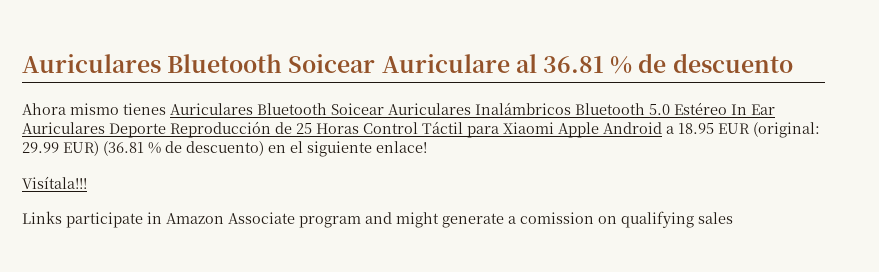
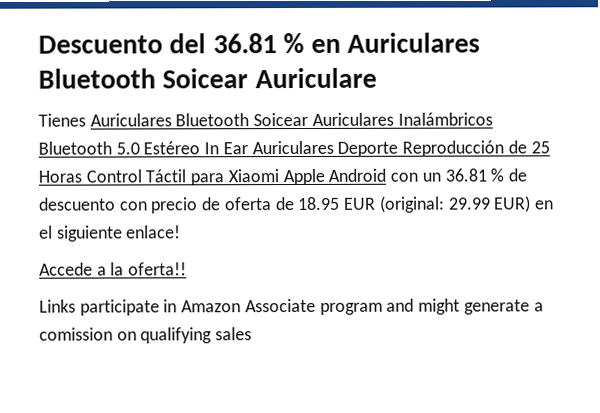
- Auriculares Bluetooth Soicear Auriculare al 36.81 % de descuento
- Ahora mismo tienes Auriculares Bluetooth Soicear Auriculares Inalámbricos Bluetooth 5.0 Estéreo In Ear Auriculares Deporte Reproducción de 25 Horas Control Táctil para Xiaomi Apple Android a 18.95 EUR (original: 29.99 EUR) (36.81 % de descuento) en el siguiente enlace!
+ Descuento del 36.81 % en Auriculares Bluetooth Soicear Auriculare
+ Tienes Auriculares Bluetooth Soicear Auriculares Inalámbricos Bluetooth 5.0 Estéreo In Ear Auriculares Deporte Reproducción de 25 Horas Control Táctil para Xiaomi Apple Android con un 36.81 % de descuento con precio de oferta de 18.95 EUR (original: 29.99 EUR) en el siguiente enlace!
- Visítala!!!
+ Accede a la oferta!!

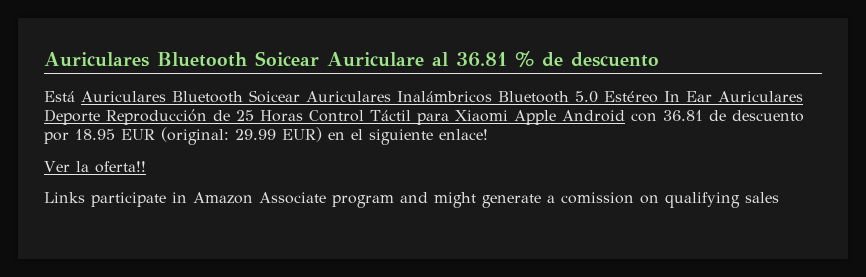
- Descuento del 36.81 % en Auriculares Bluetooth Soicear Auriculare
- Tienes Auriculares Bluetooth Soicear Auriculares Inalámbricos Bluetooth 5.0 Estéreo In Ear Auriculares Deporte Reproducción de 25 Horas Control Táctil para Xiaomi Apple Android con un 36.81 % de descuento con precio de oferta de 18.95 EUR (original: 29.99 EUR) en el siguiente enlace!
+ Auriculares Bluetooth Soicear Auriculare al 36.81 % de descuento
+ Está Auriculares Bluetooth Soicear Auriculares Inalámbricos Bluetooth 5.0 Estéreo In Ear Auriculares Deporte Reproducción de 25 Horas Control Táctil para Xiaomi Apple Android con 36.81 de descuento por 18.95 EUR (original: 29.99 EUR) en el siguiente enlace!
- Accede a la oferta!!
+ Ver la oferta!!

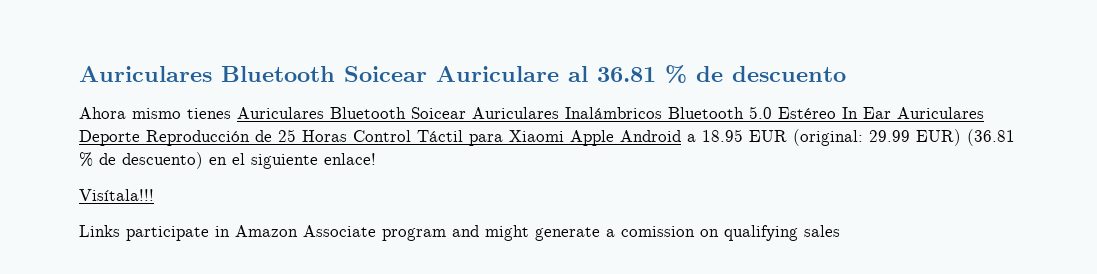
- Está Auriculares Bluetooth Soicear Auriculares Inalámbricos Bluetooth 5.0 Estéreo In Ear Auriculares Deporte Reproducción de 25 Horas Control Táctil para Xiaomi Apple Android con 36.81 de descuento por 18.95 EUR (original: 29.99 EUR) en el siguiente enlace!
+ Ahora mismo tienes Auriculares Bluetooth Soicear Auriculares Inalámbricos Bluetooth 5.0 Estéreo In Ear Auriculares Deporte Reproducción de 25 Horas Control Táctil para Xiaomi Apple Android a 18.95 EUR (original: 29.99 EUR) (36.81 % de descuento) en el siguiente enlace!
- Ver la oferta!!
+ Visítala!!!

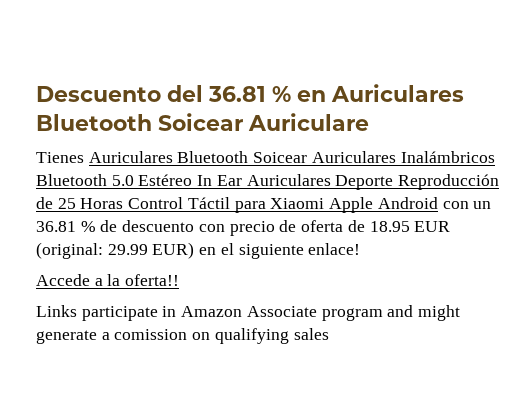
- Auriculares Bluetooth Soicear Auriculare al 36.81 % de descuento
- Ahora mismo tienes Auriculares Bluetooth Soicear Auriculares Inalámbricos Bluetooth 5.0 Estéreo In Ear Auriculares Deporte Reproducción de 25 Horas Control Táctil para Xiaomi Apple Android a 18.95 EUR (original: 29.99 EUR) (36.81 % de descuento) en el siguiente enlace!
+ Descuento del 36.81 % en Auriculares Bluetooth Soicear Auriculare
+ Tienes Auriculares Bluetooth Soicear Auriculares Inalámbricos Bluetooth 5.0 Estéreo In Ear Auriculares Deporte Reproducción de 25 Horas Control Táctil para Xiaomi Apple Android con un 36.81 % de descuento con precio de oferta de 18.95 EUR (original: 29.99 EUR) en el siguiente enlace!
- Visítala!!!
+ Accede a la oferta!!

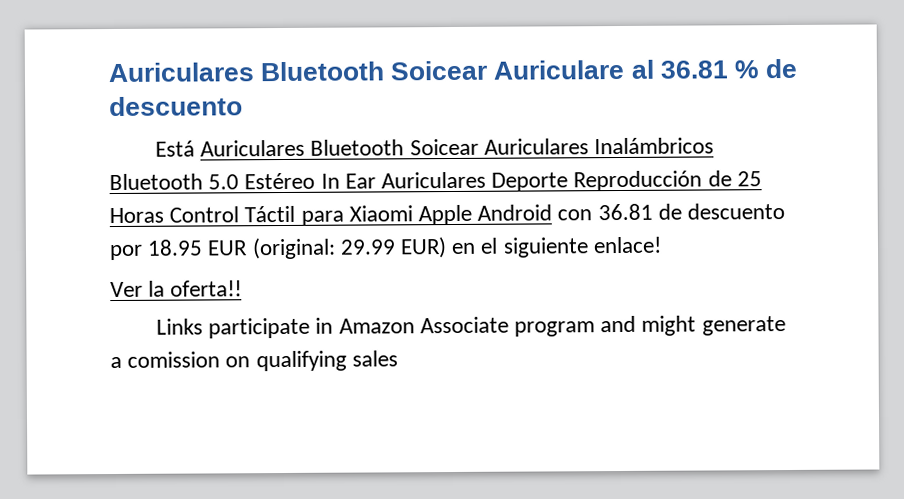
- Descuento del 36.81 % en Auriculares Bluetooth Soicear Auriculare
- Tienes Auriculares Bluetooth Soicear Auriculares Inalámbricos Bluetooth 5.0 Estéreo In Ear Auriculares Deporte Reproducción de 25 Horas Control Táctil para Xiaomi Apple Android con un 36.81 % de descuento con precio de oferta de 18.95 EUR (original: 29.99 EUR) en el siguiente enlace!
+ Auriculares Bluetooth Soicear Auriculare al 36.81 % de descuento
+ Está Auriculares Bluetooth Soicear Auriculares Inalámbricos Bluetooth 5.0 Estéreo In Ear Auriculares Deporte Reproducción de 25 Horas Control Táctil para Xiaomi Apple Android con 36.81 de descuento por 18.95 EUR (original: 29.99 EUR) en el siguiente enlace!
- Accede a la oferta!!
+ Ver la oferta!!

